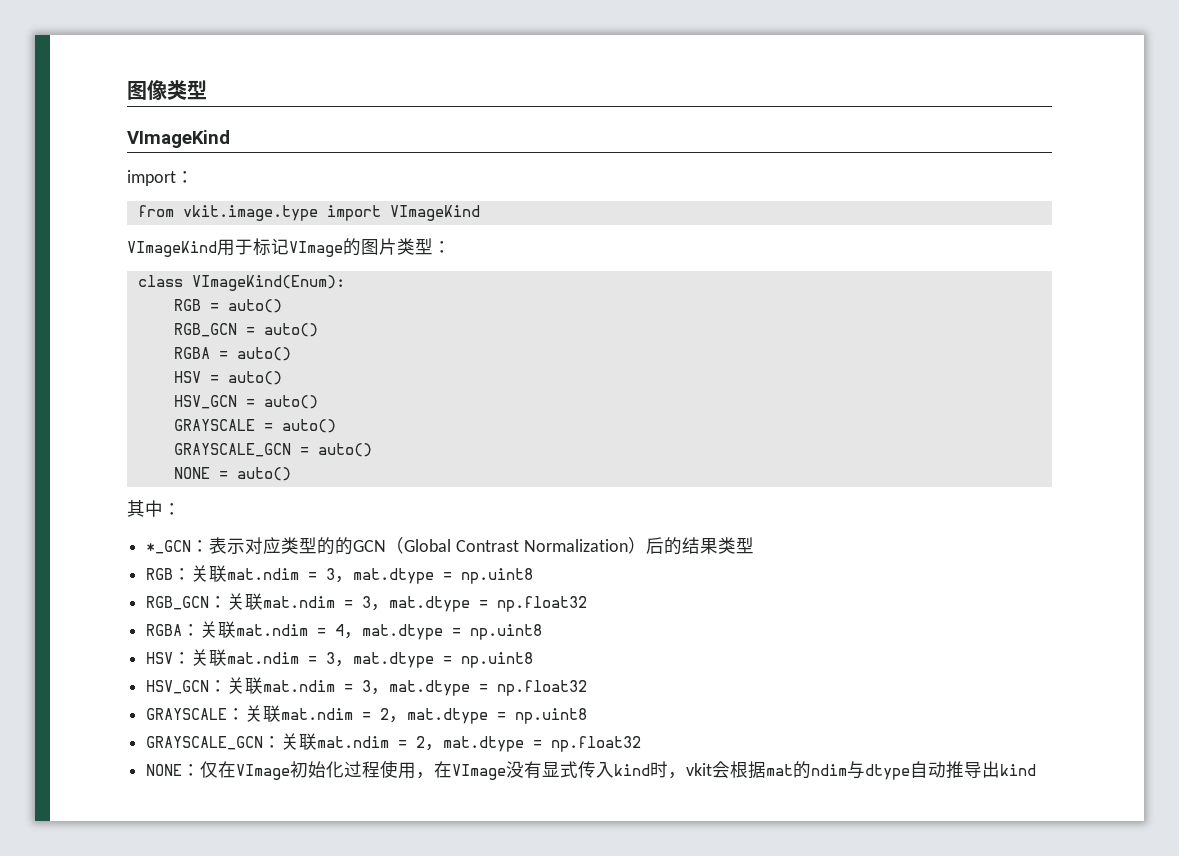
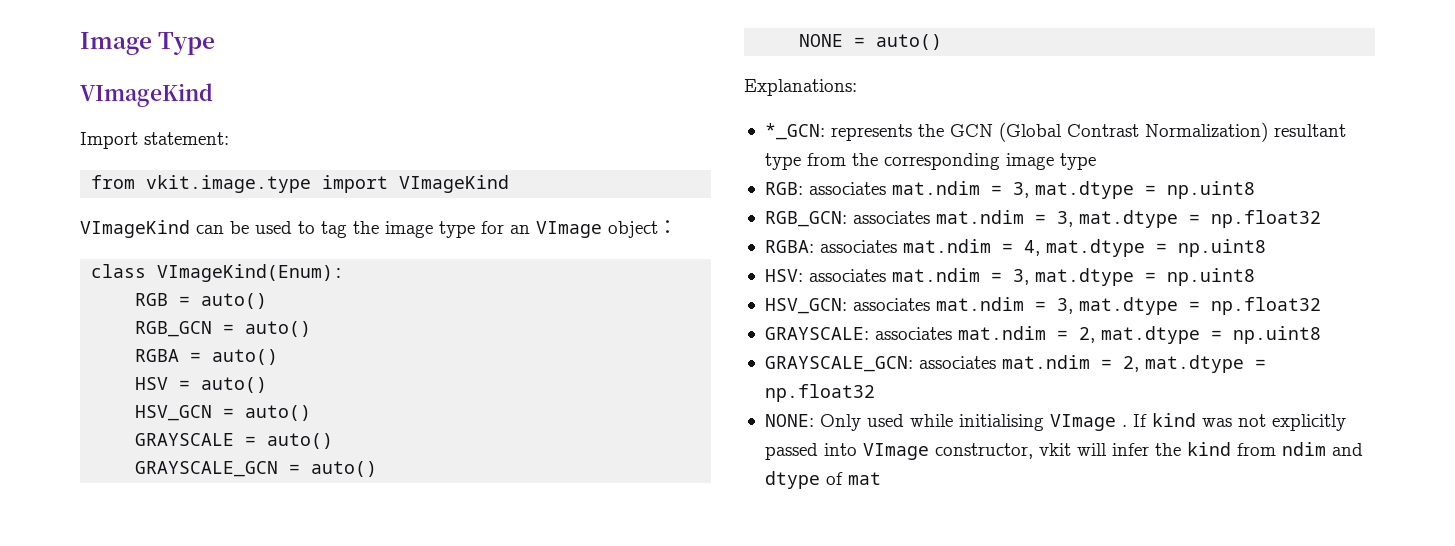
- 图像类型
+ Image Type
  VImageKind
- import：
+ Import statement:
- VImageKind用于标记VImage的图片类型：
+ VImageKind can be used to tag the image type for an VImage object：
- 其中：
- *_GCN：表示对应类型的的GCN（Global Contrast Normalization）后的结果类型
- RGB：关联mat.ndim = 3，mat.dtype = np.uint8
- RGB_GCN：关联mat.ndim = 3，mat.dtype = np.float32
- RGBA：关联mat.ndim = 4，mat.dtype = np.uint8
- HSV：关联mat.ndim = 3，mat.dtype = np.uint8
- HSV_GCN：关联mat.ndim = 3，mat.dtype = np.float32
- GRAYSCALE：关联mat.ndim = 2，mat.dtype = np.uint8
- GRAYSCALE_GCN：关联mat.ndim = 2，mat.dtype = np.float32
- NONE：仅在VImage初始化过程使用，在VImage没有显式传入kind时，vkit会根据mat的ndim与dtype自动推导出kind
+ Explanations:
+ *_GCN: represents the GCN (Global Contrast Normalization) resultant type from the corresponding image type
+ RGB: associates mat.ndim = 3, mat.dtype = np.uint8
+ RGB_GCN: associates mat.ndim = 3, mat.dtype = np.float32
+ RGBA: associates mat.ndim = 4, mat.dtype = np.uint8
+ HSV: associates mat.ndim = 3, mat.dtype = np.uint8
+ HSV_GCN: associates mat.ndim = 3, mat.dtype = np.float32
+ GRAYSCALE: associates mat.ndim = 2, mat.dtype = np.uint8
+ GRAYSCALE_GCN: associates mat.ndim = 2, mat.dtype = np.float32
+ NONE: Only used while initialising VImage . If kind was not explicitly passed into VImage constructor, vkit will infer the kind from ndim and dtype of mat

